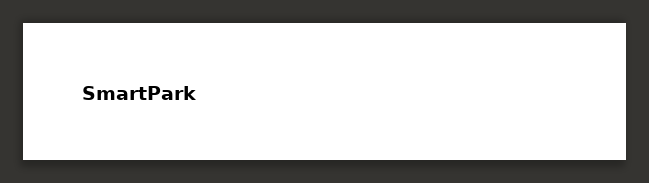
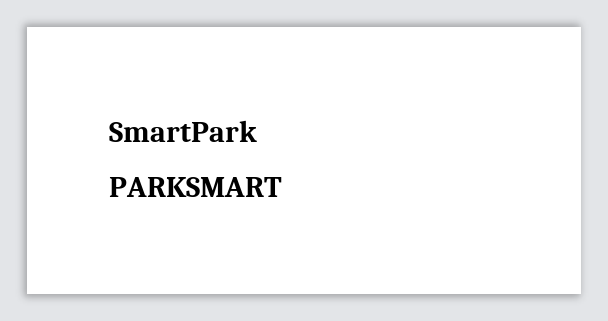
+ PARKSMART

